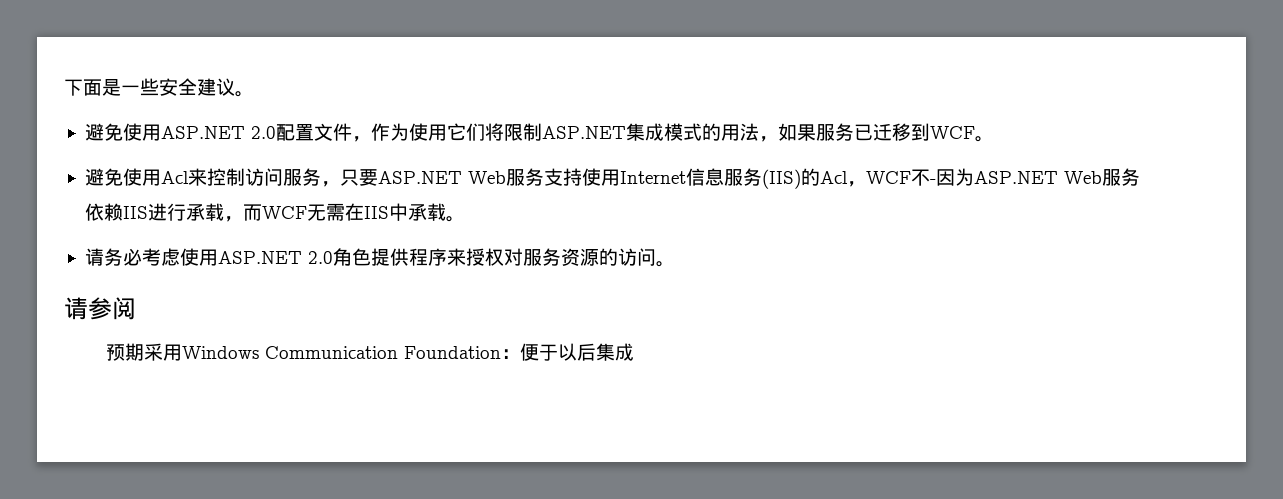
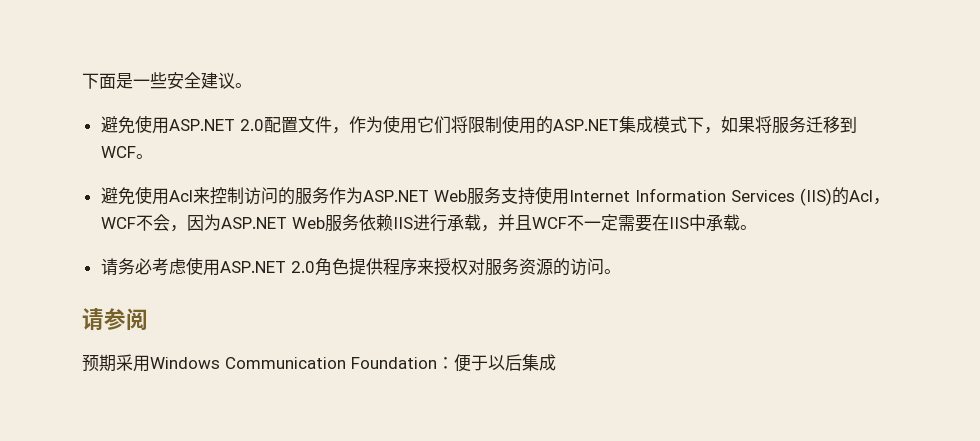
- 避免使用ASP.NET 2.0配置文件，作为使用它们将限制ASP.NET集成模式的用法，如果服务已迁移到WCF。
+ 避免使用ASP.NET 2.0配置文件，作为使用它们将限制使用的ASP.NET集成模式下，如果将服务迁移到WCF。
- 避免使用Acl来控制访问服务，只要ASP.NET Web服务支持使用Internet信息服务(IIS)的Acl，WCF不-因为ASP.NET Web服务依赖IIS进行承载，而WCF无需在IIS中承载。
+ 避免使用Acl来控制访问的服务作为ASP.NET Web服务支持使用Internet Information Services (IIS)的Acl，WCF不会，因为ASP.NET Web服务依赖IIS进行承载，并且WCF不一定需要在IIS中承载。

